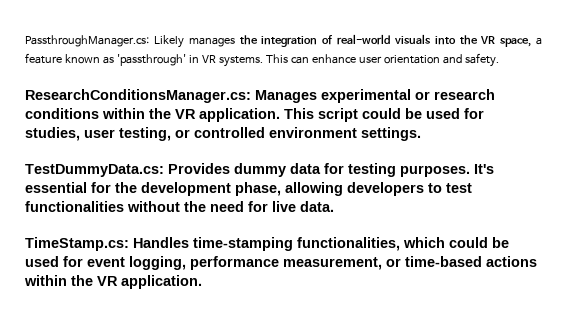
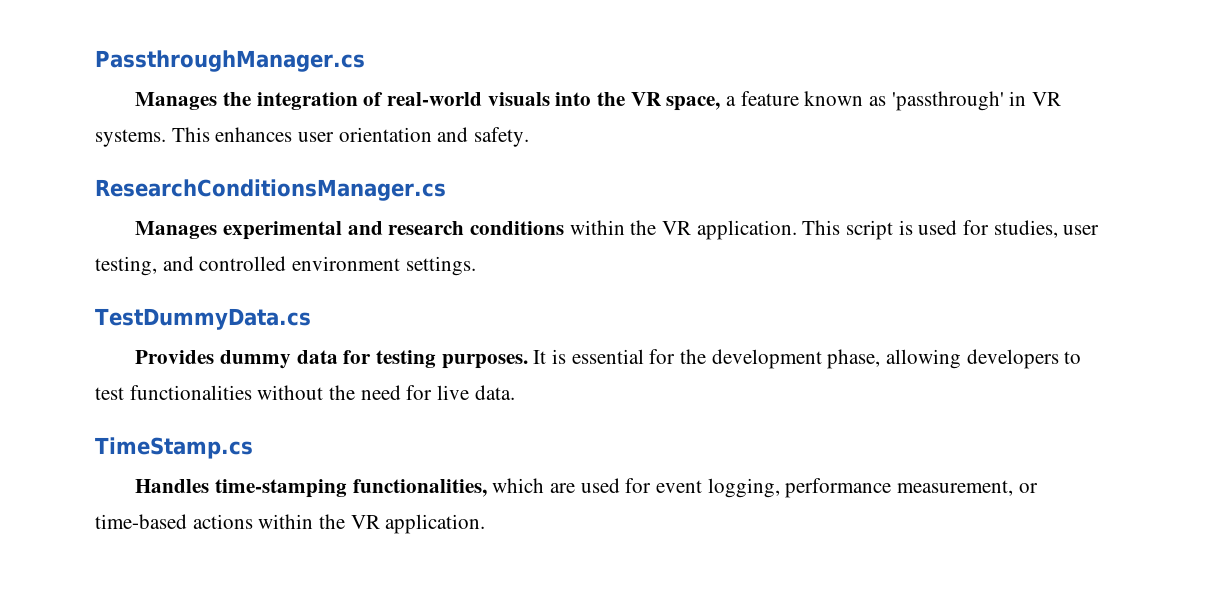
- PassthroughManager.cs: Likely manages the integration of real-world visuals into the VR space, a feature known as 'passthrough' in VR systems.
+ PassthroughManager.cs
+ Manages the integration of real-world visuals into the VR space, a feature known as 'passthrough' in VR systems.
- This can enhance user orientation and safety.
+ This enhances user orientation and safety.
- ResearchConditionsManager.cs: Manages experimental or research conditions within the VR application.
+ ResearchConditionsManager.cs
+ Manages experimental and research conditions within the VR application.
- This script could be used for studies, user testing, or controlled environment settings.
+ This script is used for studies, user testing, and controlled environment settings.
- TestDummyData.cs: Provides dummy data for testing purposes.
+ TestDummyData.cs
+ Provides dummy data for testing purposes.
- It's essential for the development phase, allowing developers to test functionalities without the need for live data.
+ It is essential for the development phase, allowing developers to test functionalities without the need for live data.
- TimeStamp.cs: Handles time-stamping functionalities, which could be used for event logging, performance measurement, or time-based actions within the VR application.
+ TimeStamp.cs
+ Handles time-stamping functionalities, which are used for event logging, performance measurement, or time-based actions within the VR application.

